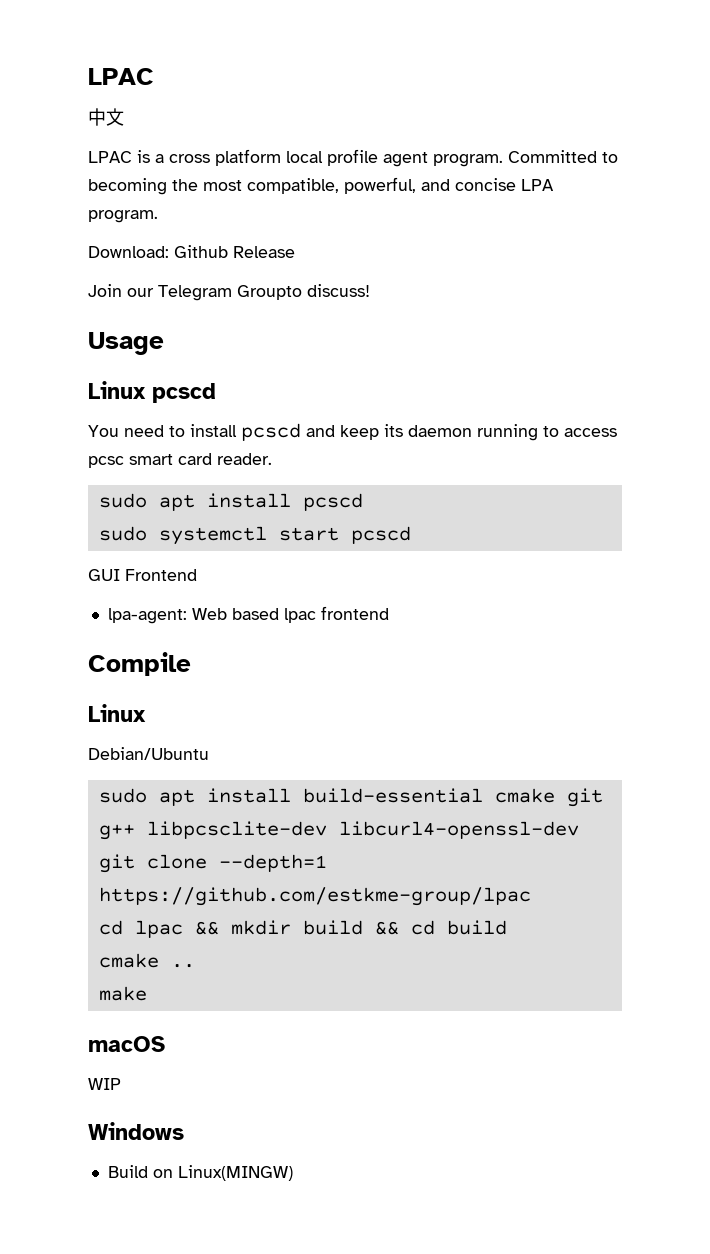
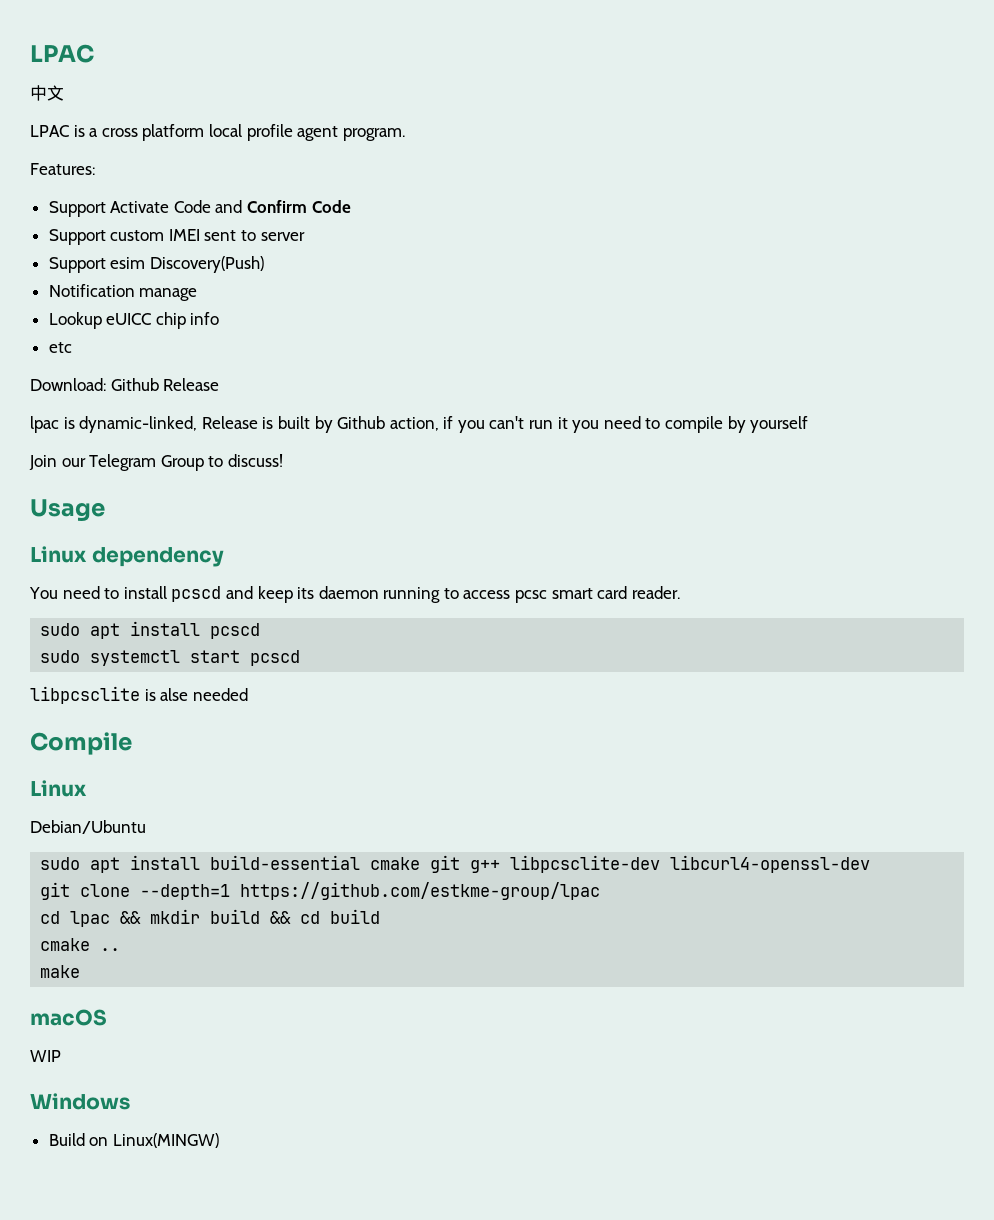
- LPAC is a cross platform local profile agent program. Committed to becoming the most compatible, powerful, and concise LPA program.
+ LPAC is a cross platform local profile agent program.
+ Features:
+ Support Activate Code and Confirm Code
+ Support custom IMEI sent to server
+ Support esim Discovery(Push)
+ Notification manage
+ Lookup eUICC chip info
+ etc
  Download: Github Release
+ lpac is dynamic-linked, Release is built by Github action, if you can't run it you need to compile by yourself
- Join our Telegram Groupto discuss!
+ Join our Telegram Group to discuss!
- Linux pcscd
+ Linux dependency
- GUI Frontend
- lpa-agent: Web based lpac frontend
+ libpcsclite is alse needed

